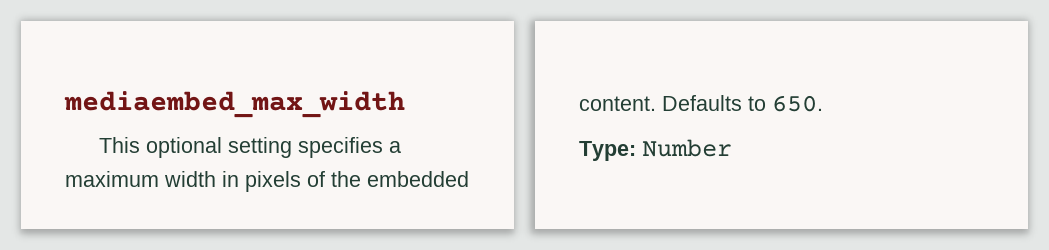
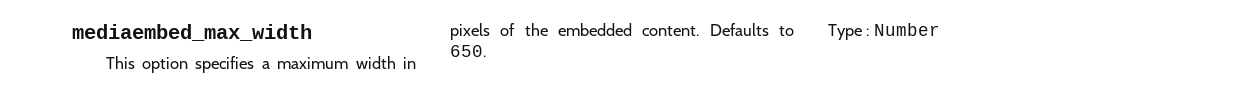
- This optional setting specifies a maximum width in pixels of the embedded content.
+ This option specifies a maximum width in pixels of the embedded content.
- Type: Number
+ Type : Number

